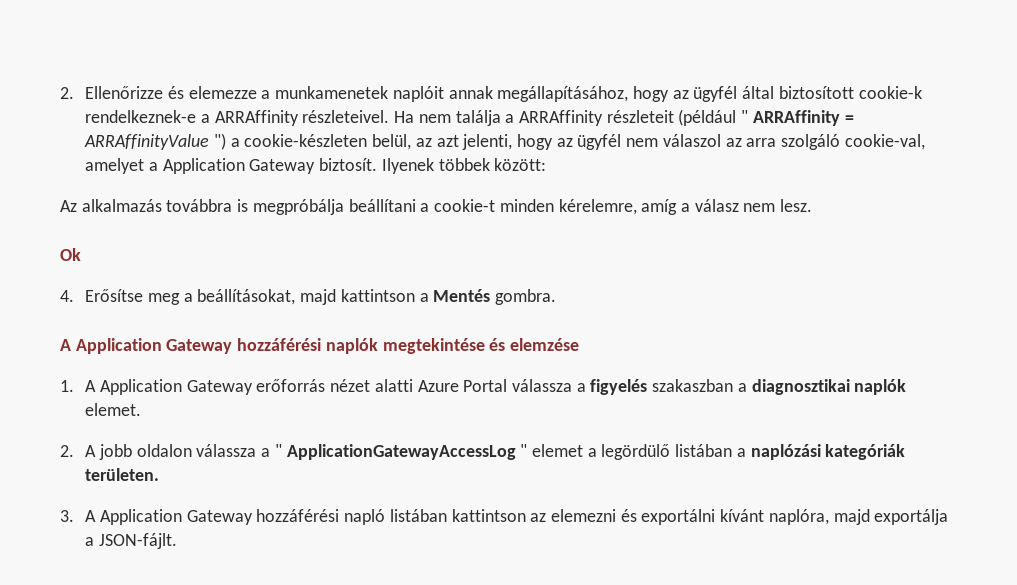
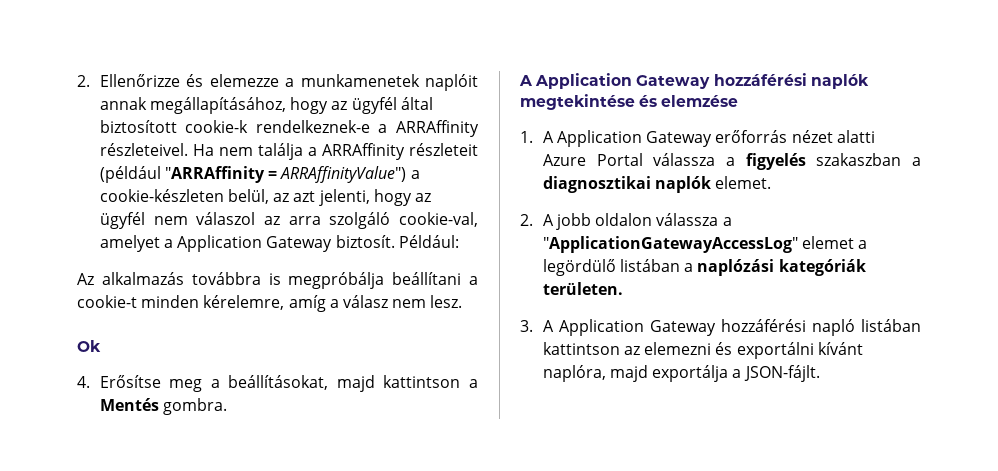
- Ha nem találja a ARRAffinity részleteit (például " ARRAffinity = ARRAffinityValue ") a cookie-készleten belül, az azt jelenti, hogy az ügyfél nem válaszol az arra szolgáló cookie-val, amelyet a Application Gateway biztosít.
+ Ha nem találja a ARRAffinity részleteit (például "ARRAffinity = ARRAffinityValue") a cookie-készleten belül, az azt jelenti, hogy az ügyfél nem válaszol az arra szolgáló cookie-val, amelyet a Application Gateway biztosít.
- Ilyenek többek között:
+ Például:
- 2. A jobb oldalon válassza a " ApplicationGatewayAccessLog " elemet a legördülő listában a naplózási kategóriák területen.
+ 2. A jobb oldalon válassza a "ApplicationGatewayAccessLog" elemet a legördülő listában a naplózási kategóriák területen.

